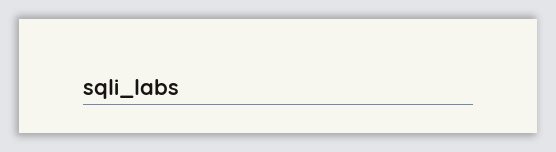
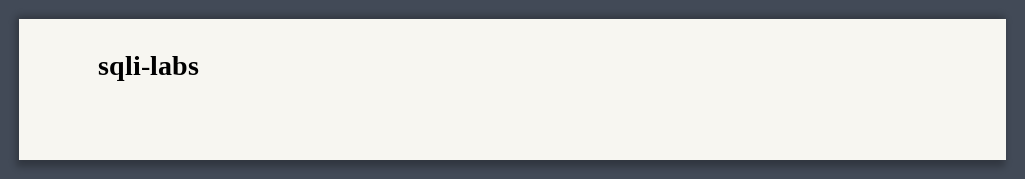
- sqli_labs
+ sqli-labs

